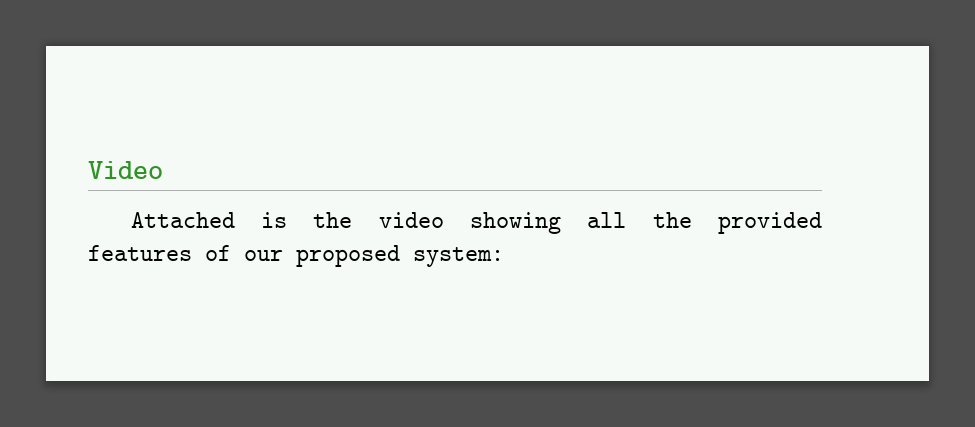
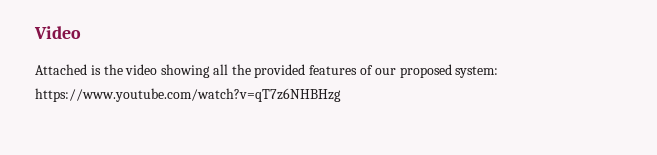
- Attached is the video showing all the provided features of our proposed system:
+ Attached is the video showing all the provided features of our proposed system: https://www.youtube.com/watch?v=qT7z6NHBHzg

